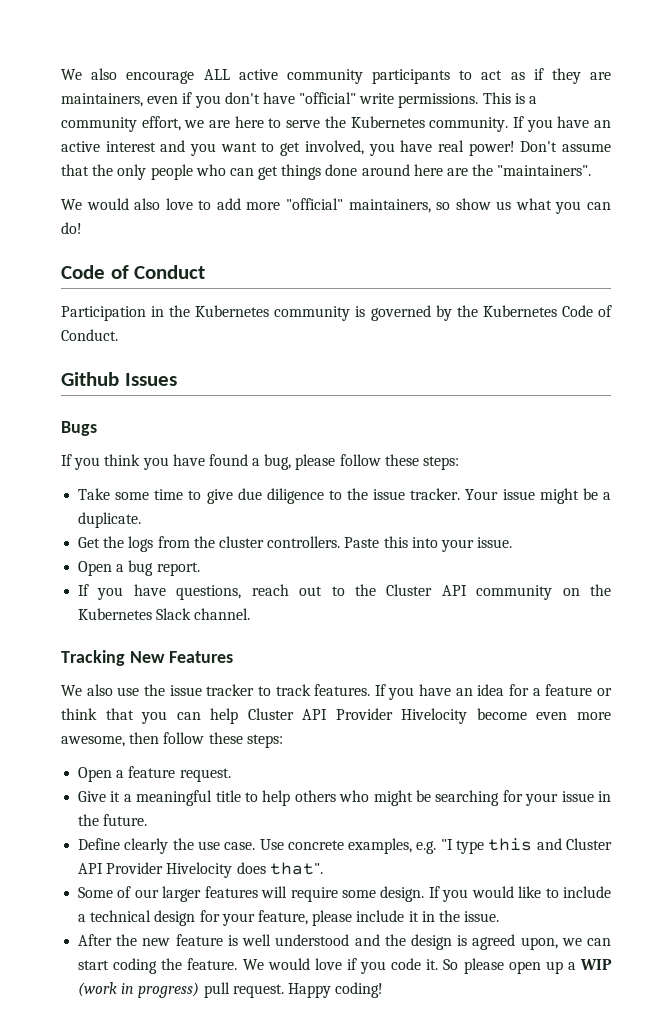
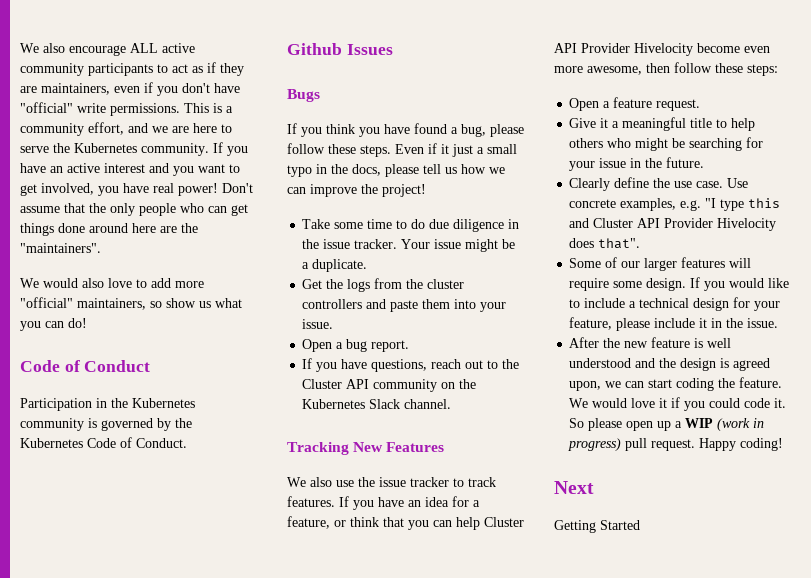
- This is a community effort, we are here to serve the Kubernetes community.
+ This is a community effort, and we are here to serve the Kubernetes community.
- If you think you have found a bug, please follow these steps:
+ If you think you have found a bug, please follow these steps. Even if it just a small typo in the docs, please tell us how we can improve the project!
- Take some time to give due diligence to the issue tracker.
+ Take some time to do due diligence in the issue tracker.
- Get the logs from the cluster controllers. Paste this into your issue.
+ Get the logs from the cluster controllers and paste them into your issue.
- If you have an idea for a feature or think that you can help Cluster API Provider Hivelocity become even more awesome, then follow these steps:
+ If you have an idea for a feature, or think that you can help Cluster API Provider Hivelocity become even more awesome, then follow these steps:
- Define clearly the use case.
+ Clearly define the use case.
- We would love if you code it.
+ We would love it if you could code it.
+ Next
+ Getting Started

